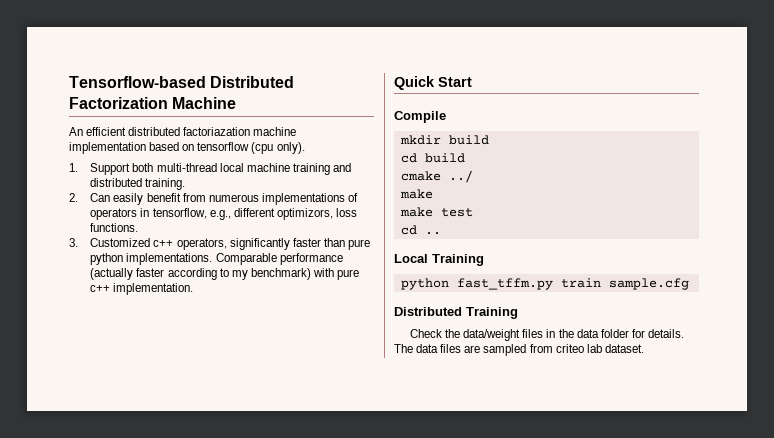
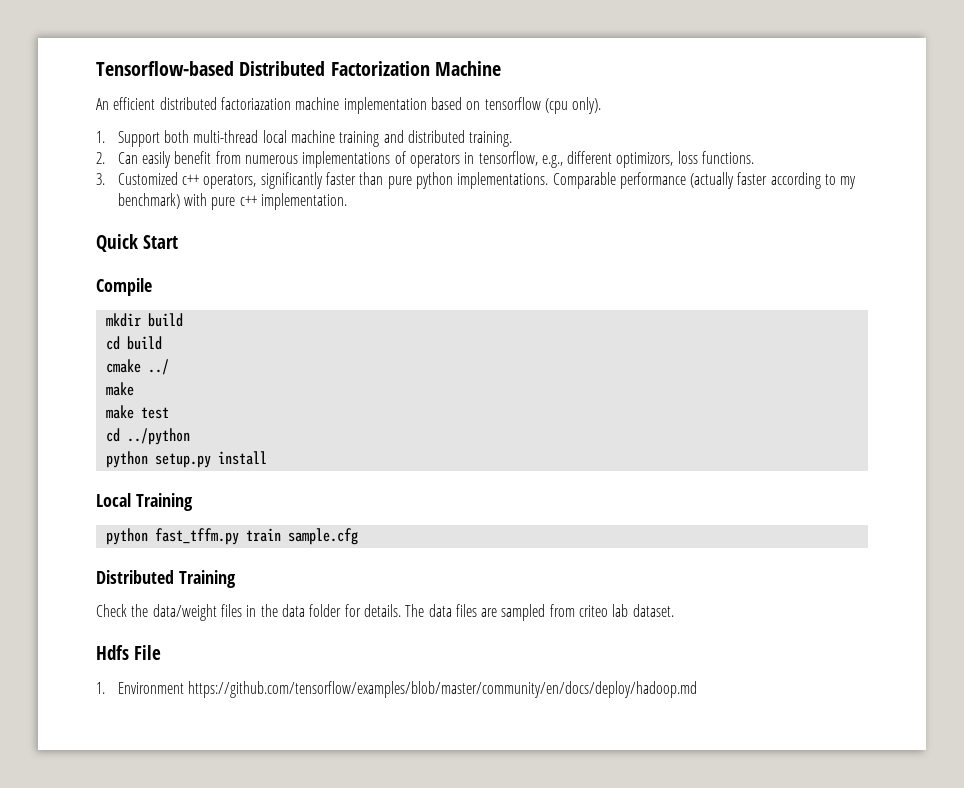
- cd ..
+ cd ../python
+ python setup.py install
+ Hdfs File
+ 1. Environment https://github.com/tensorflow/examples/blob/master/community/en/docs/deploy/hadoop.md

